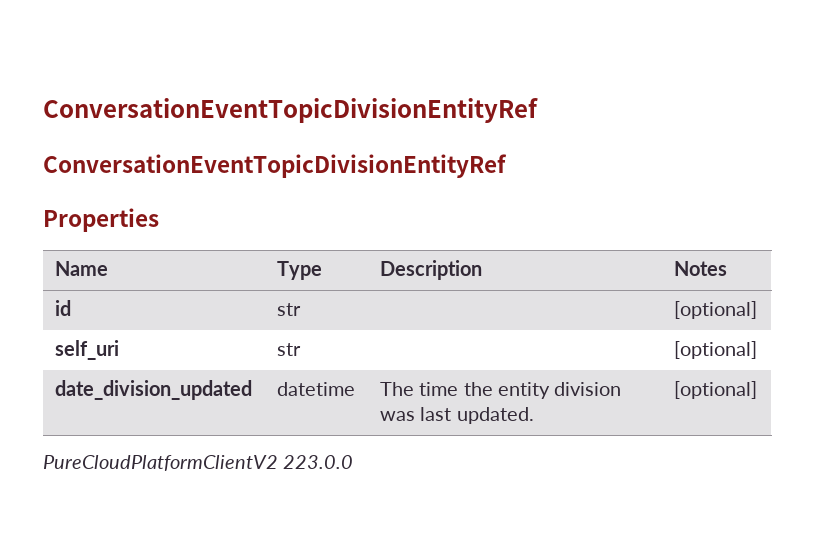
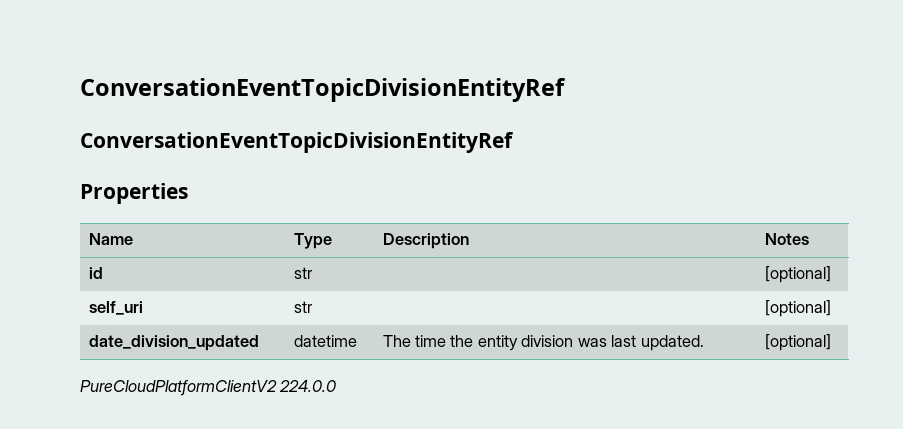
- PureCloudPlatformClientV2 223.0.0
+ PureCloudPlatformClientV2 224.0.0

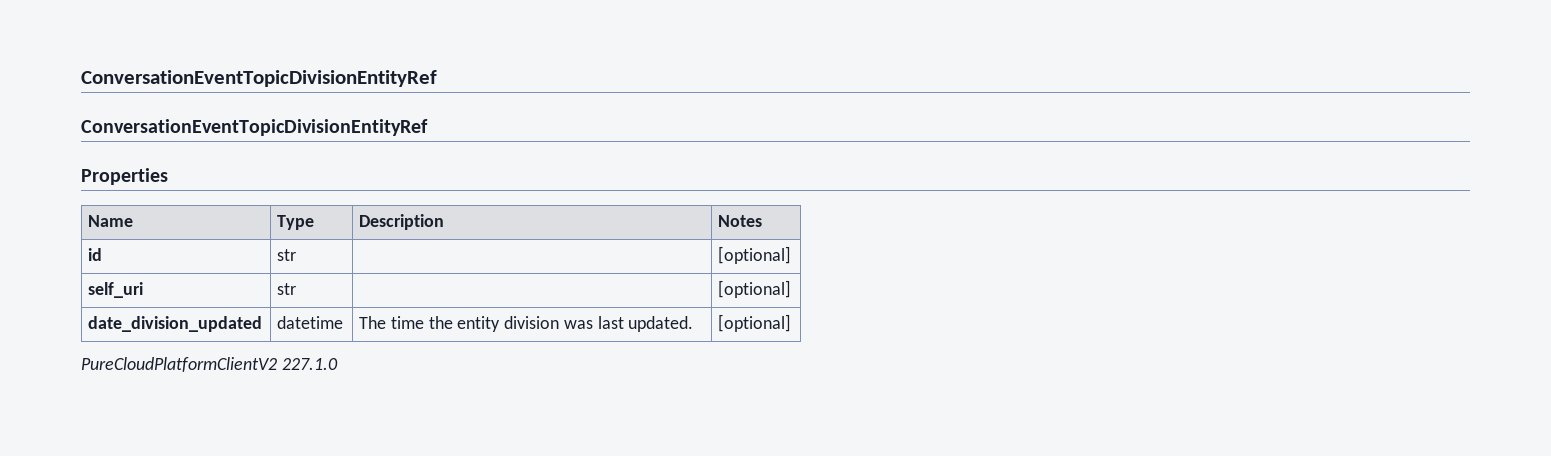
- PureCloudPlatformClientV2 224.0.0
+ PureCloudPlatformClientV2 227.1.0

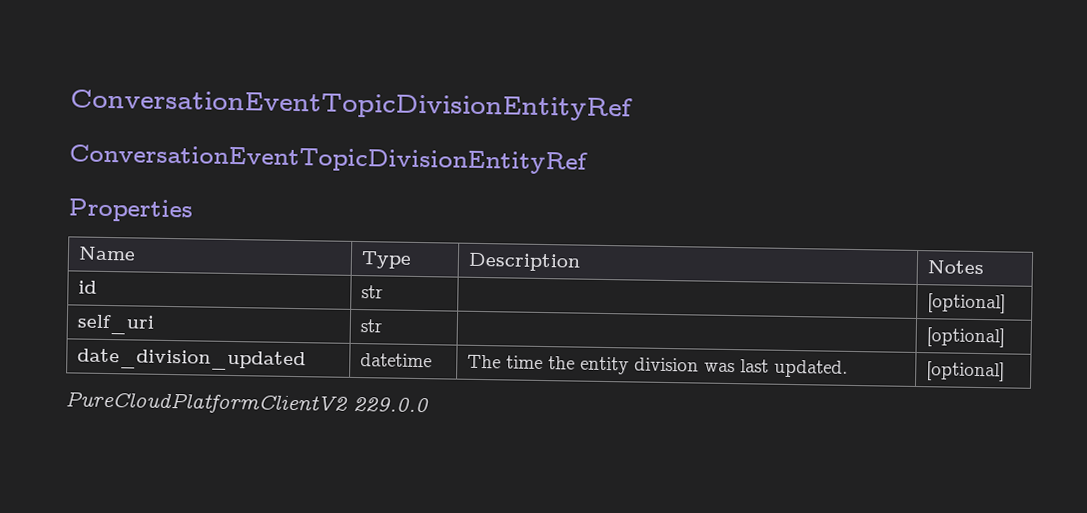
- PureCloudPlatformClientV2 227.1.0
+ PureCloudPlatformClientV2 229.0.0

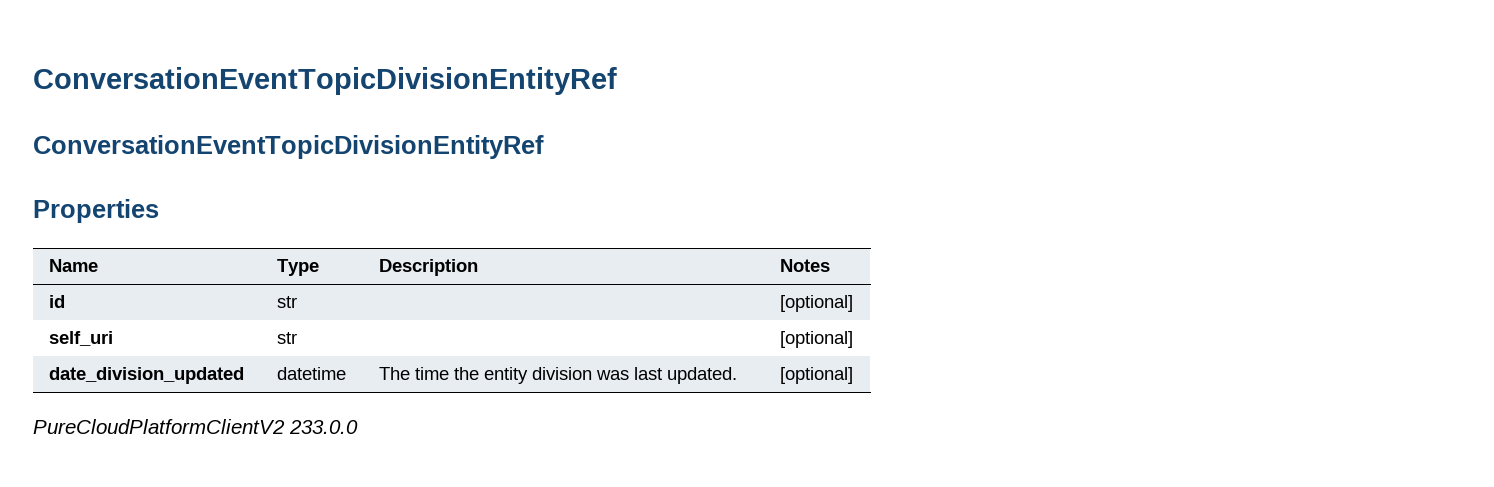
- PureCloudPlatformClientV2 229.0.0
+ PureCloudPlatformClientV2 233.0.0

